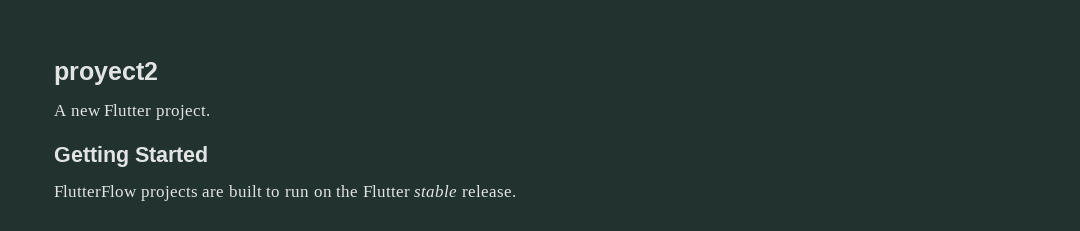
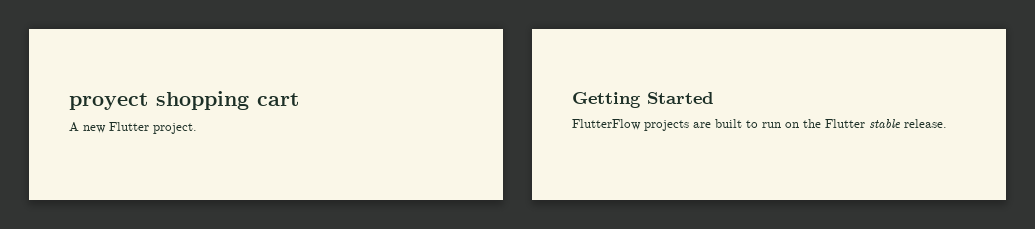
- proyect2
+ proyect shopping cart

